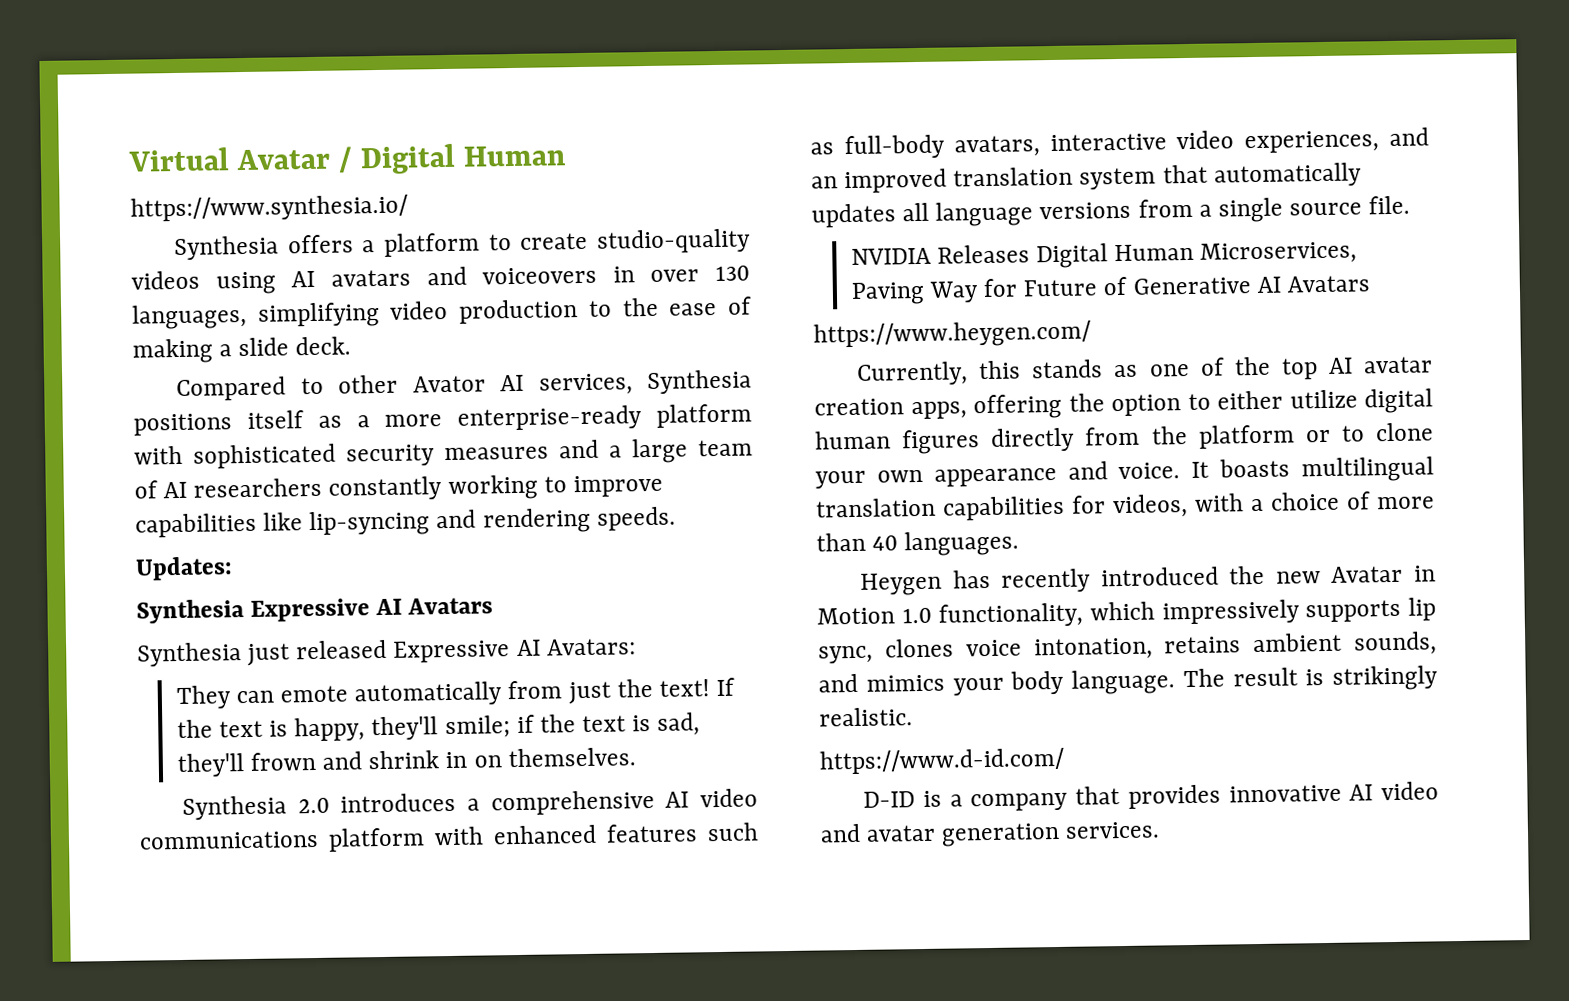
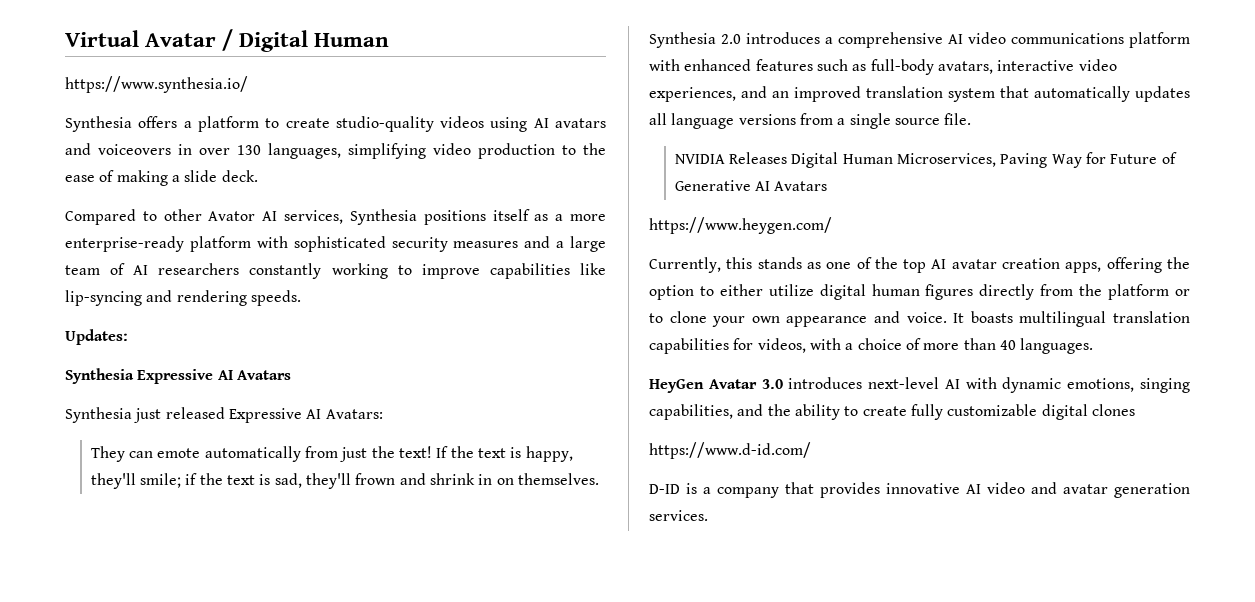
- Heygen has recently introduced the new Avatar in Motion 1.0 functionality, which impressively supports lip sync, clones voice intonation, retains ambient sounds, and mimics your body language. The result is strikingly realistic.
+ HeyGen Avatar 3.0 introduces next-level AI with dynamic emotions, singing capabilities, and the ability to create fully customizable digital clones

